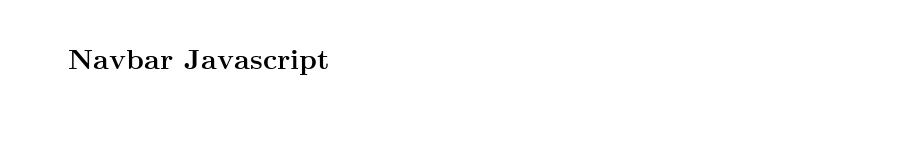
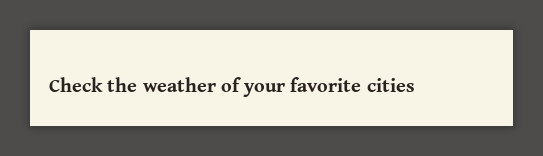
- Navbar Javascript
+ Check the weather of your favorite cities

